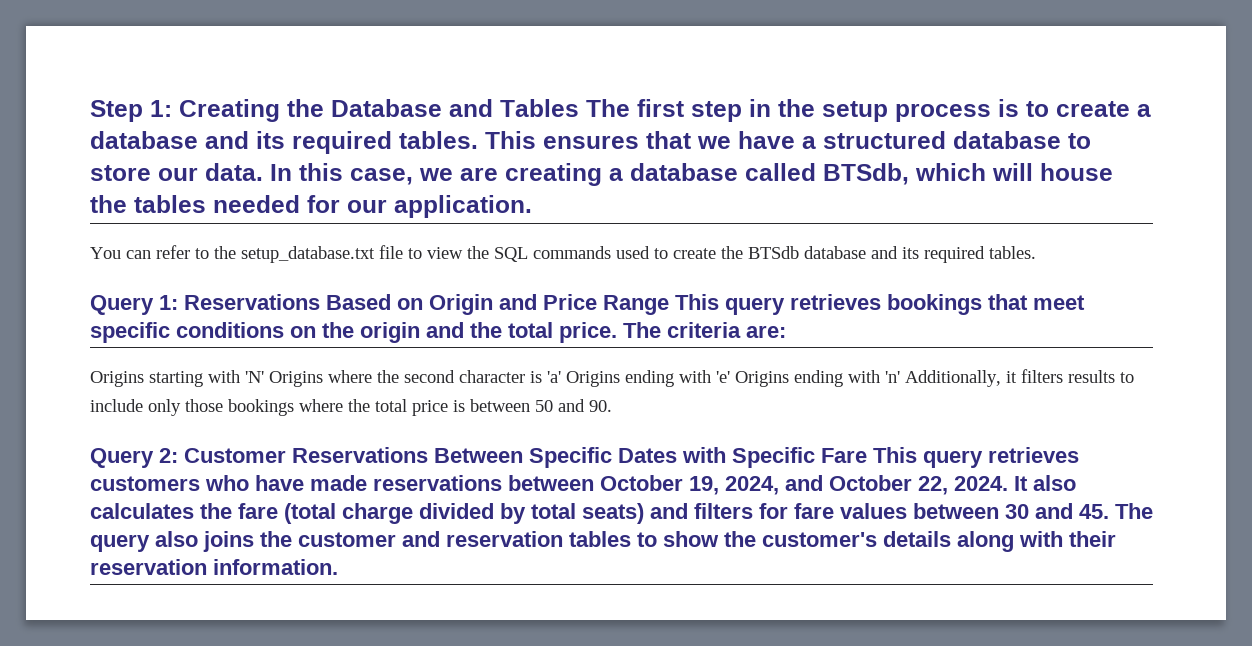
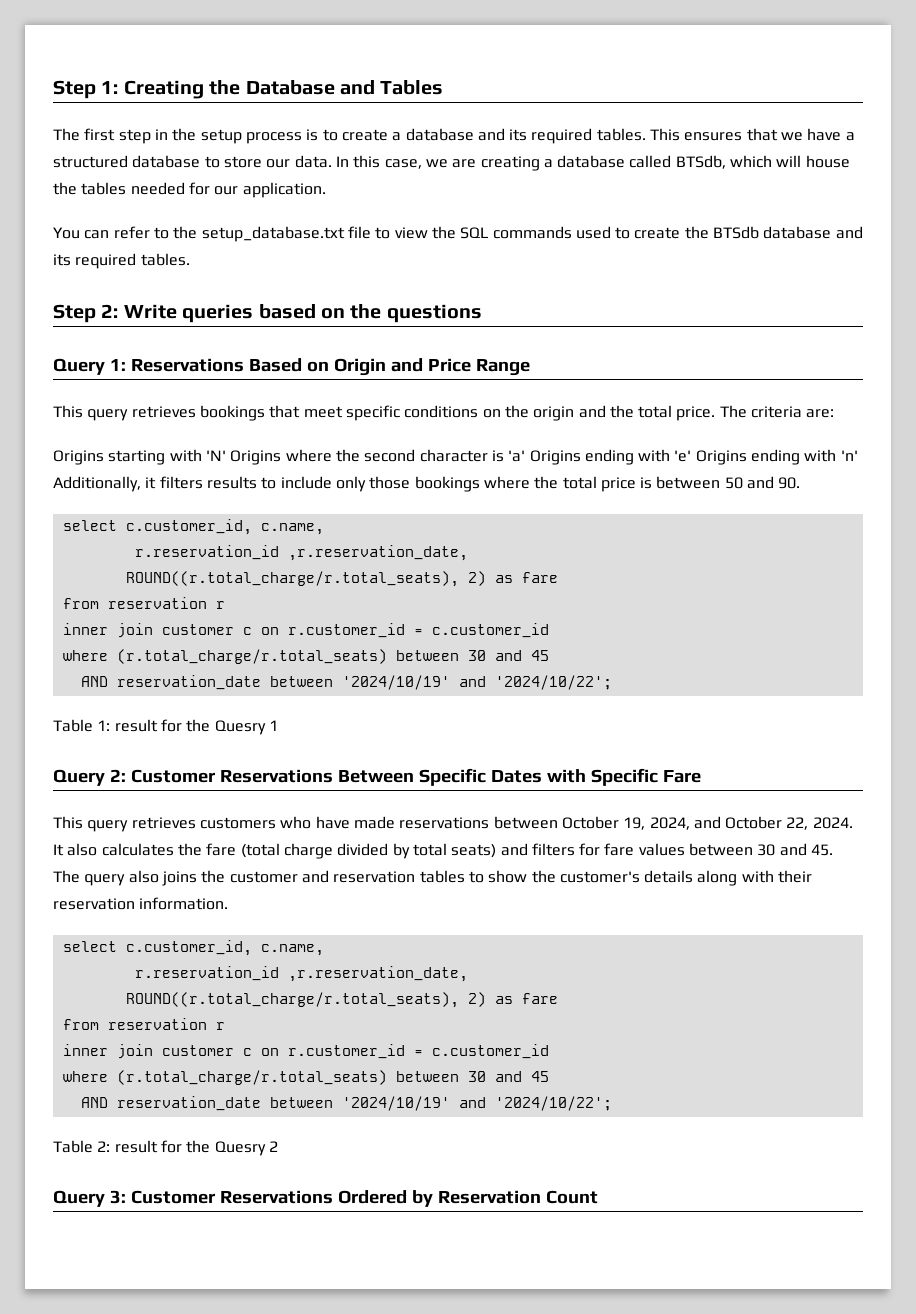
- Step 1: Creating the Database and Tables The first step in the setup process is to create a database and its required tables.
+ Step 1: Creating the Database and Tables
+ The first step in the setup process is to create a database and its required tables.
+ Step 2: Write queries based on the questions
- Query 1: Reservations Based on Origin and Price Range This query retrieves bookings that meet specific conditions on the origin and the total price.
+ Query 1: Reservations Based on Origin and Price Range
+ This query retrieves bookings that meet specific conditions on the origin and the total price.
  Origins starting with 'N' Origins where the second character is 'a' Origins ending with 'e' Origins ending with 'n' Additionally, it filters results to include only those bookings where the total price is between 50 and 90.
+ select c.customer_id, c.name,
+ r.reservation_id ,r.reservation_date,
+ ROUND((r.total_charge/r.total_seats), 2) as fare
+ from reservation r
+ inner join customer c on r.customer_id = c.customer_id
+ where (r.total_charge/r.total_seats) between 30 and 45
+ AND reservation_date between '2024/10/19' and '2024/10/22';
+ Table 1: result for the Quesry 1
- Query 2: Customer Reservations Between Specific Dates with Specific Fare This query retrieves customers who have made reservations between October 19, 2024, and October 22, 2024.
+ Query 2: Customer Reservations Between Specific Dates with Specific Fare
+ This query retrieves customers who have made reservations between October 19, 2024, and October 22, 2024.
  It also calculates the fare (total charge divided by total seats) and filters for fare values between 30 and 45. The query also joins the customer and reservation tables to show the customer's details along with their reservation information.
+ select c.customer_id, c.name,
+ r.reservation_id ,r.reservation_date,
+ ROUND((r.total_charge/r.total_seats), 2) as fare
+ from reservation r
+ inner join customer c on r.customer_id = c.customer_id
+ where (r.total_charge/r.total_seats) between 30 and 45
+ AND reservation_date between '2024/10/19' and '2024/10/22';
+ Table 2: result for the Quesry 2
+ Query 3: Customer Reservations Ordered by Reservation Count

